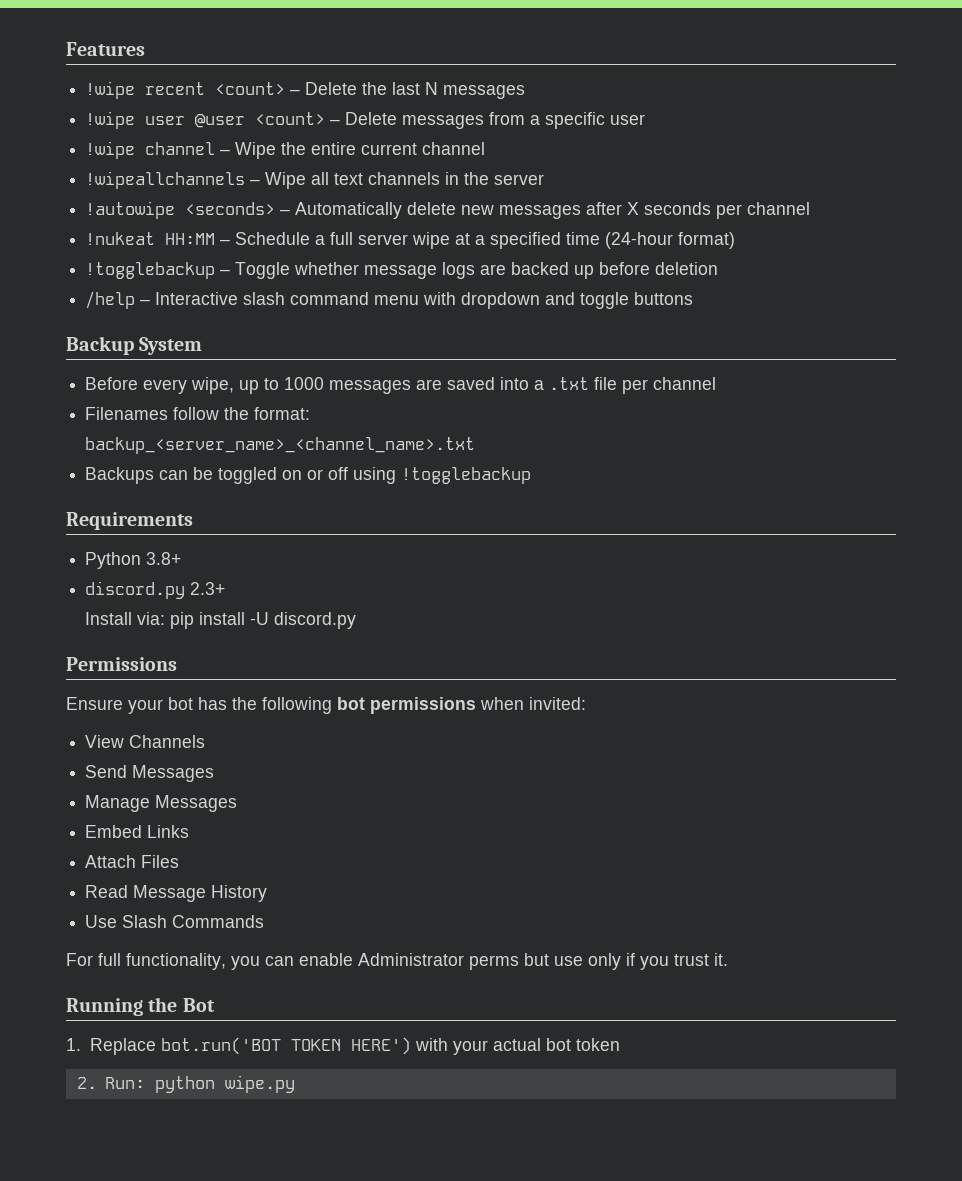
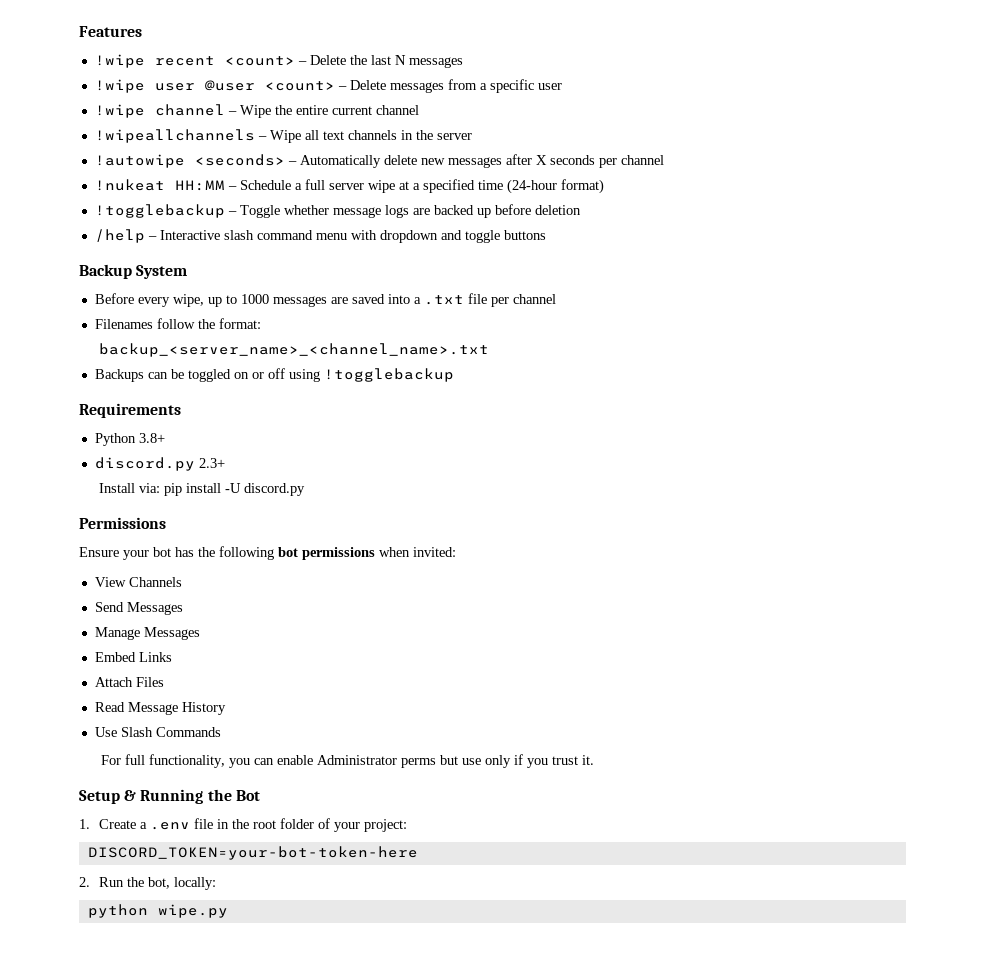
- Running the Bot
+ Setup & Running the Bot
- 1. Replace bot.run('BOT TOKEN HERE') with your actual bot token
- 2. Run: python wipe.py
+ 1. Create a .env file in the root folder of your project:
+ DISCORD_TOKEN=your-bot-token-here
+ 2. Run the bot, locally:
+ python wipe.py

